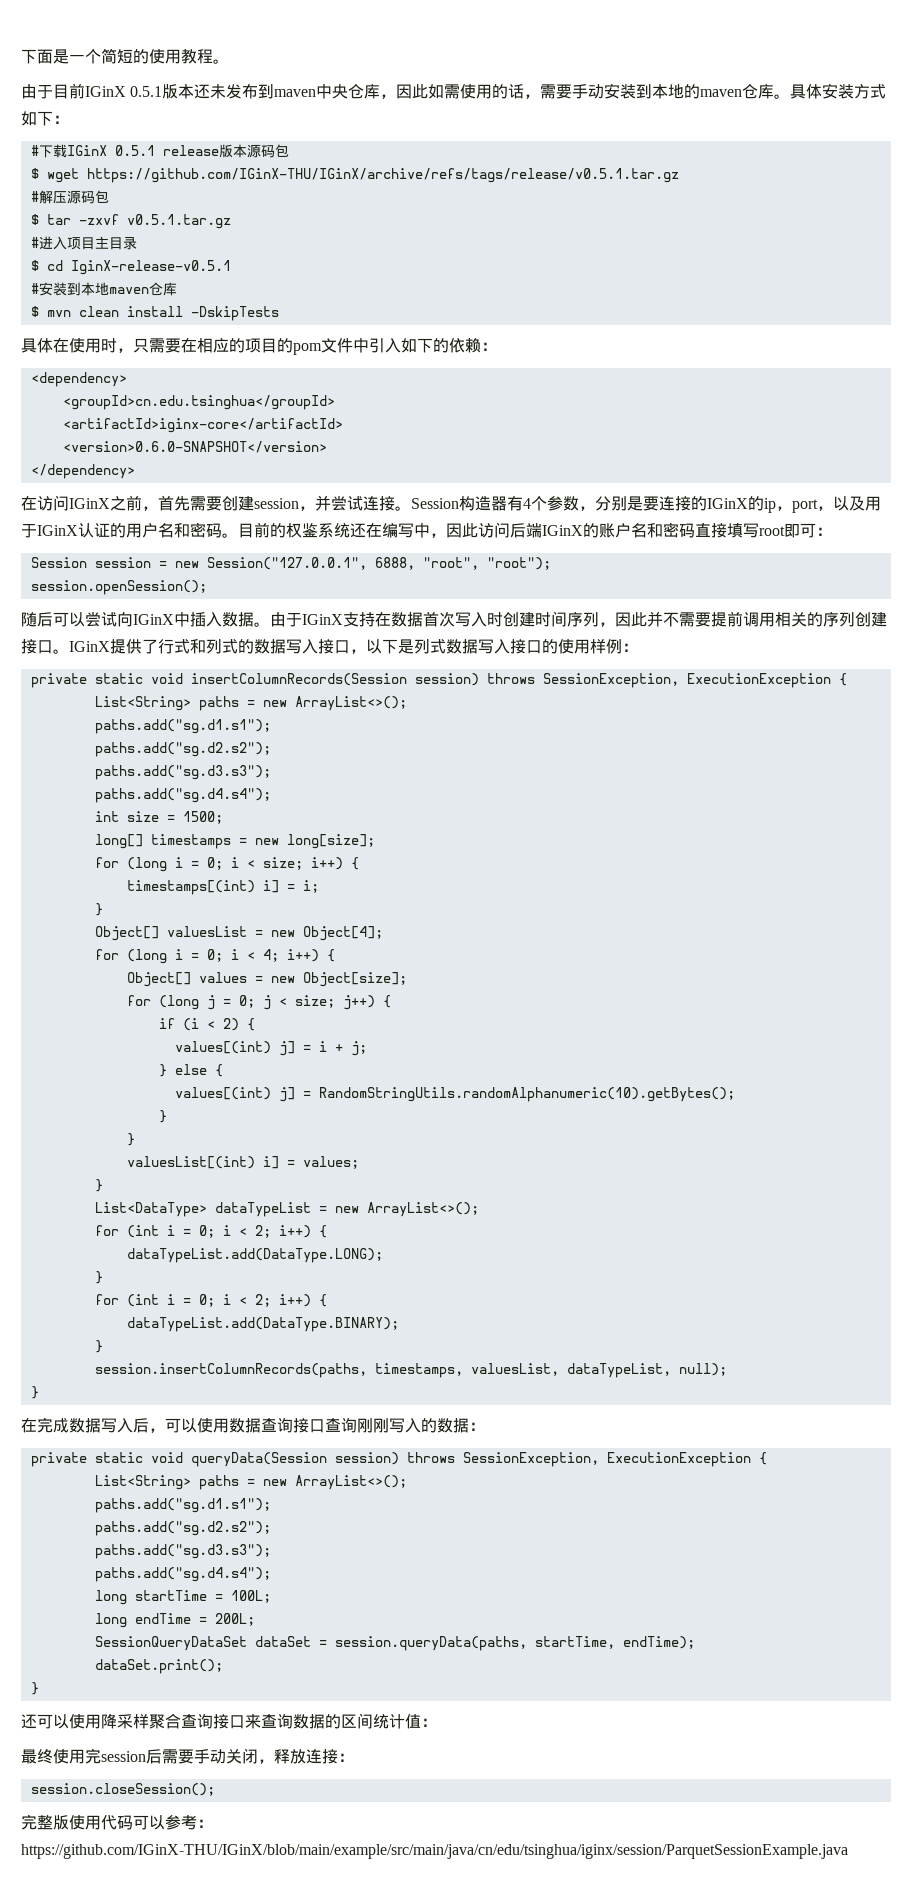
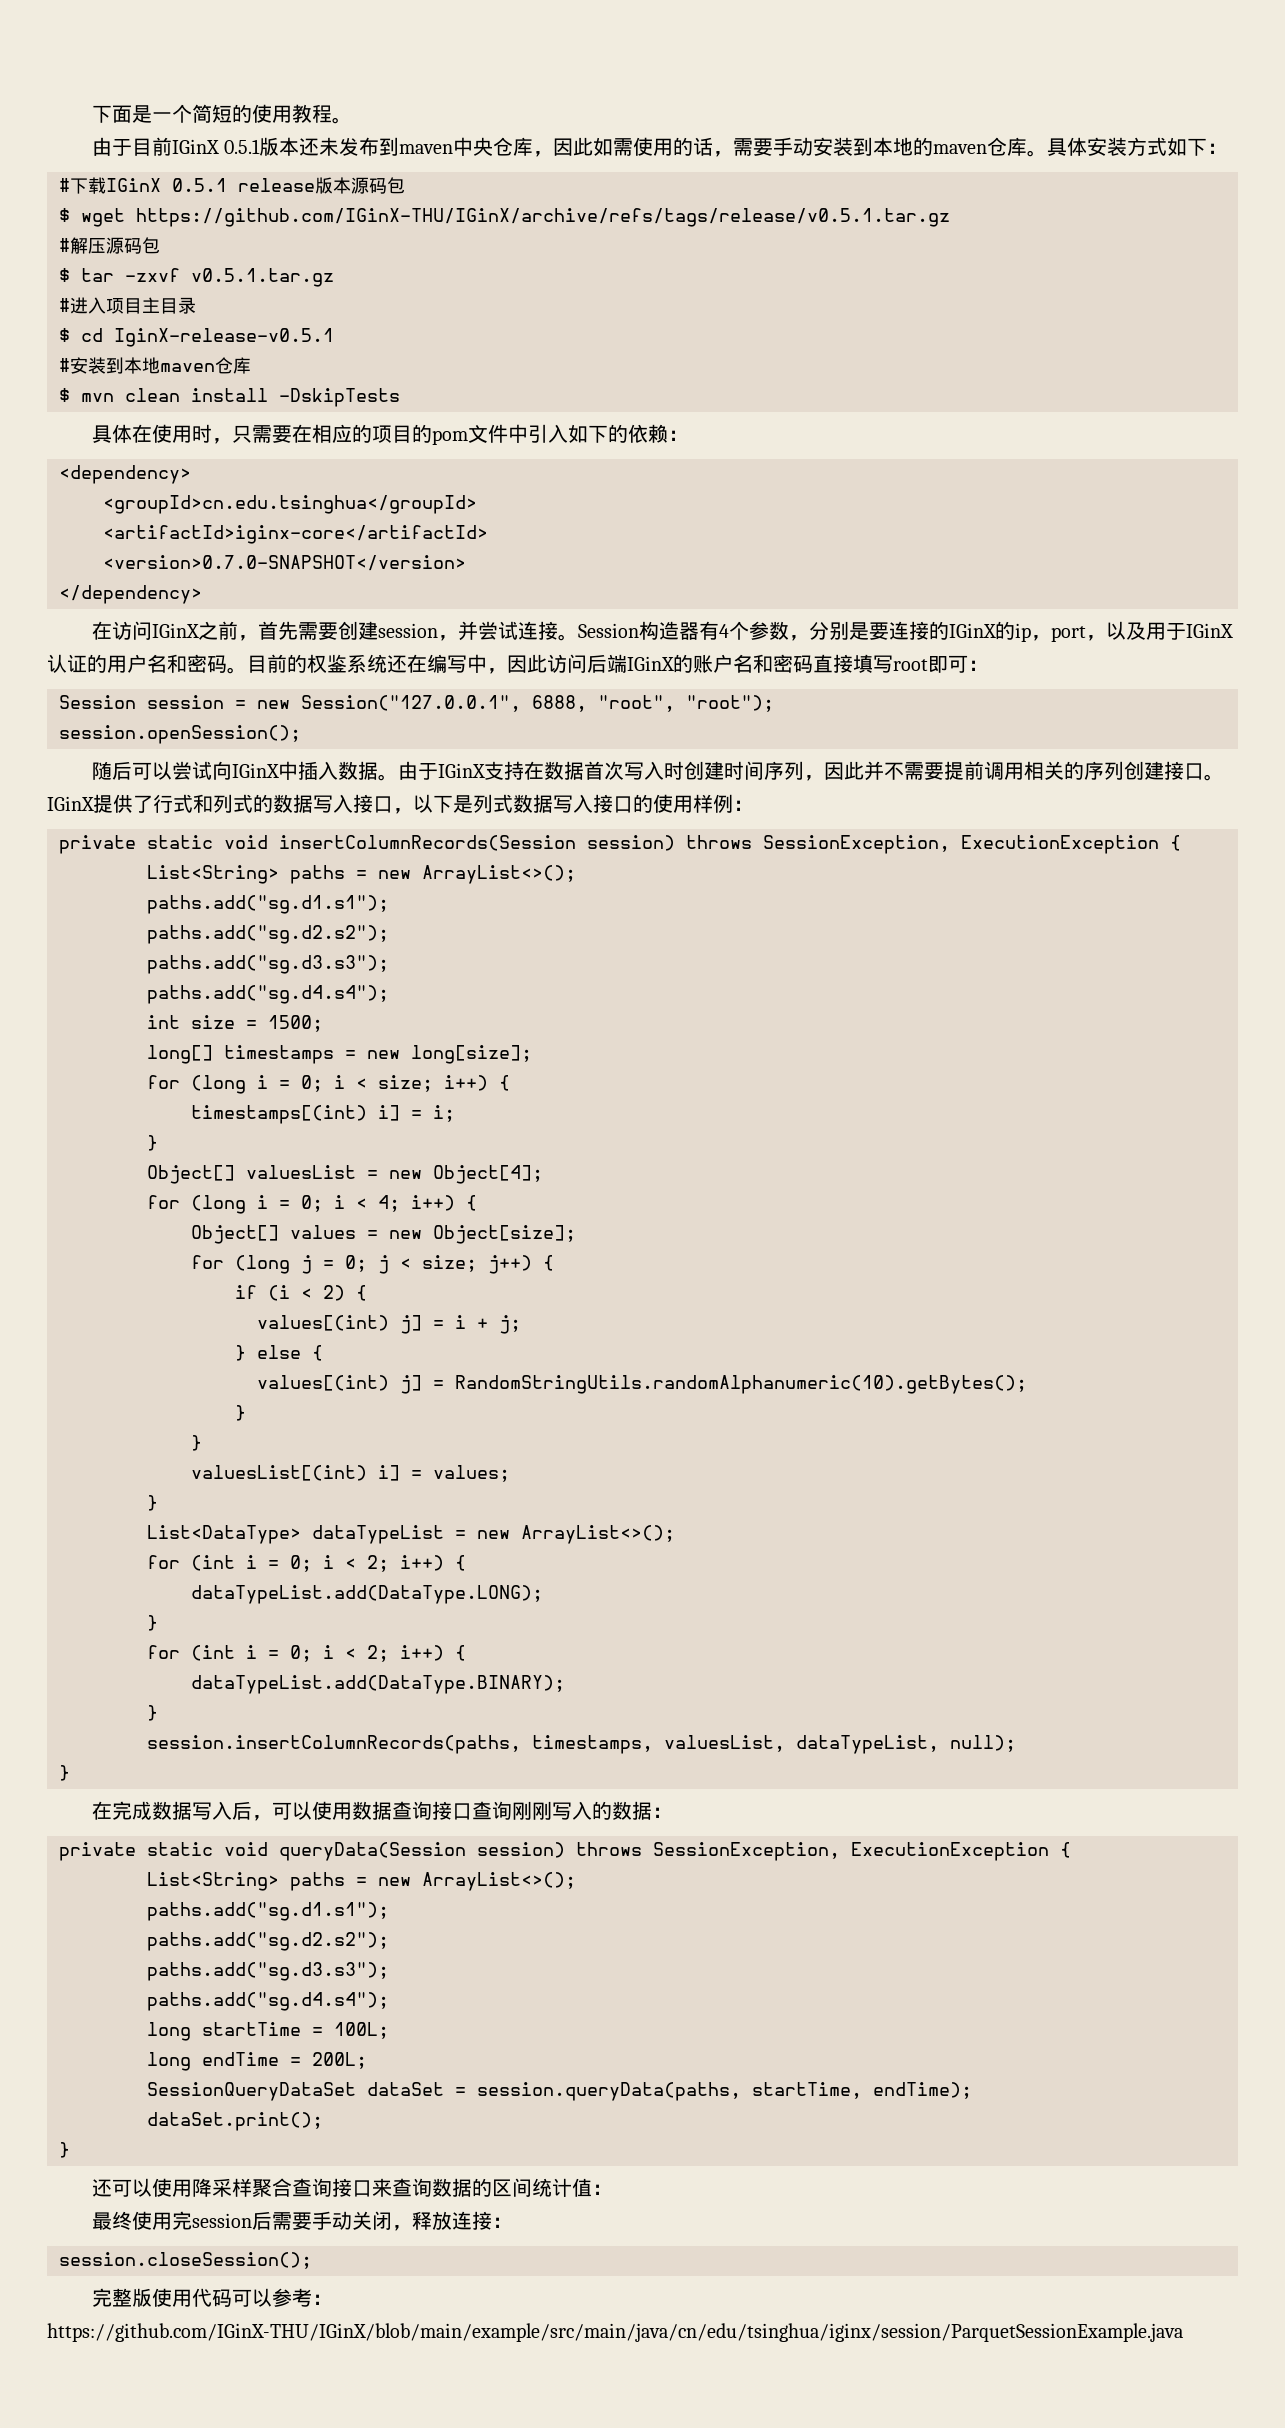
- <version>0.6.0-SNAPSHOT</version>
+ <version>0.7.0-SNAPSHOT</version>

